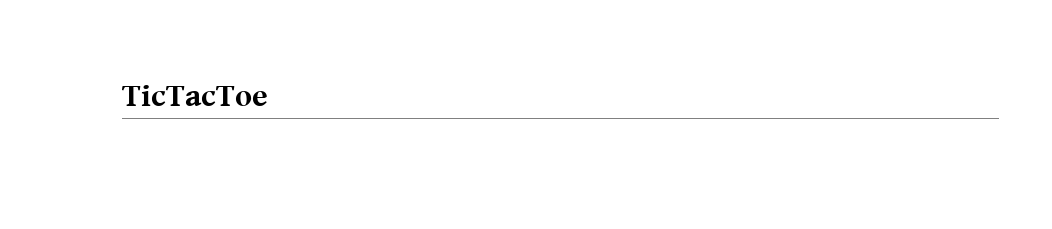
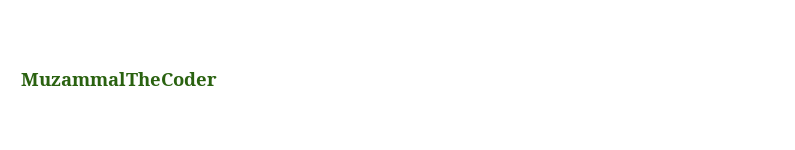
- TicTacToe
+ MuzammalTheCoder

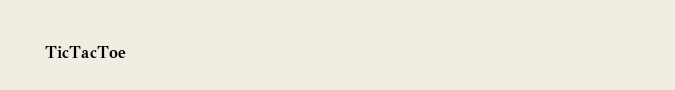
- MuzammalTheCoder
+ TicTacToe

